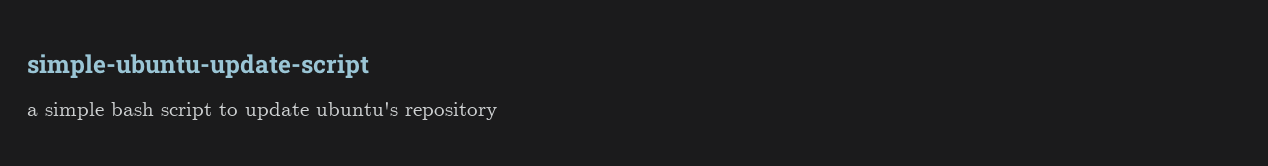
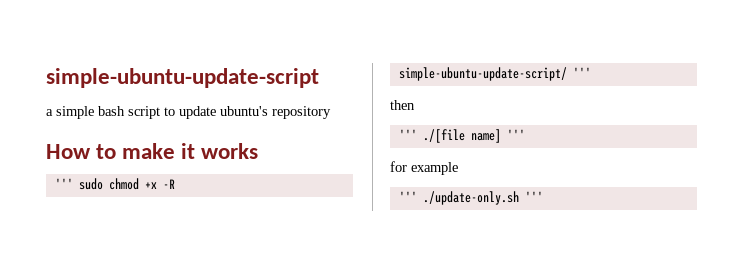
+ How to make it works
+ ''' sudo chmod +x -R simple-ubuntu-update-script/ '''
+ then
+ ''' ./[file name] '''
+ for example
+ ''' ./update-only.sh '''

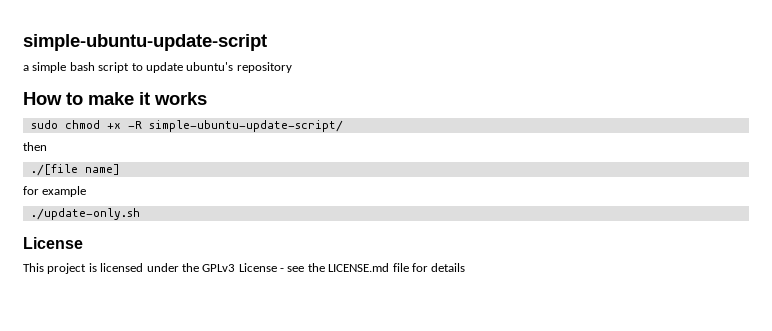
- ''' sudo chmod +x -R simple-ubuntu-update-script/ '''
+ sudo chmod +x -R simple-ubuntu-update-script/
- ''' ./[file name] '''
+ ./[file name]
- ''' ./update-only.sh '''
+ ./update-only.sh
+ License
+ This project is licensed under the GPLv3 License - see the LICENSE.md file for details

